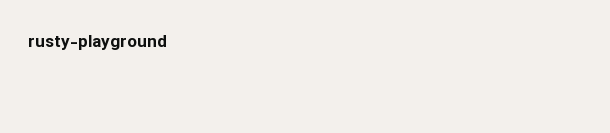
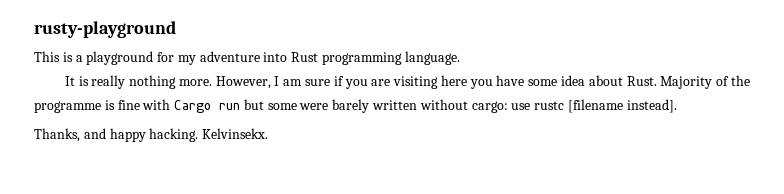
+ This is a playground for my adventure into Rust programming language.
+ It is really nothing more. However, I am sure if you are visiting here you have some idea about Rust. Majority of the programme is fine with Cargo run but some were barely written without cargo: use rustc [filename instead].
+ Thanks, and happy hacking. Kelvinsekx.

